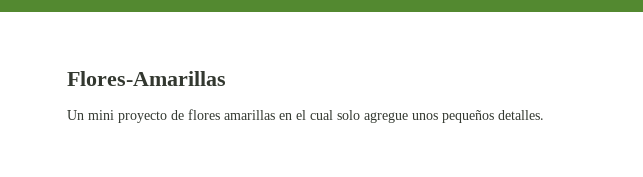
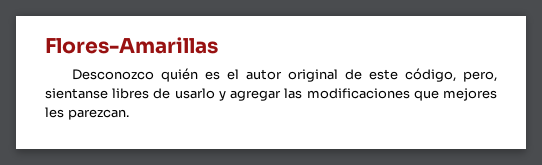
- Un mini proyecto de flores amarillas en el cual solo agregue unos pequeños detalles.
+ Desconozco quién es el autor original de este código, pero, sientanse libres de usarlo y agregar las modificaciones que mejores les parezcan.

